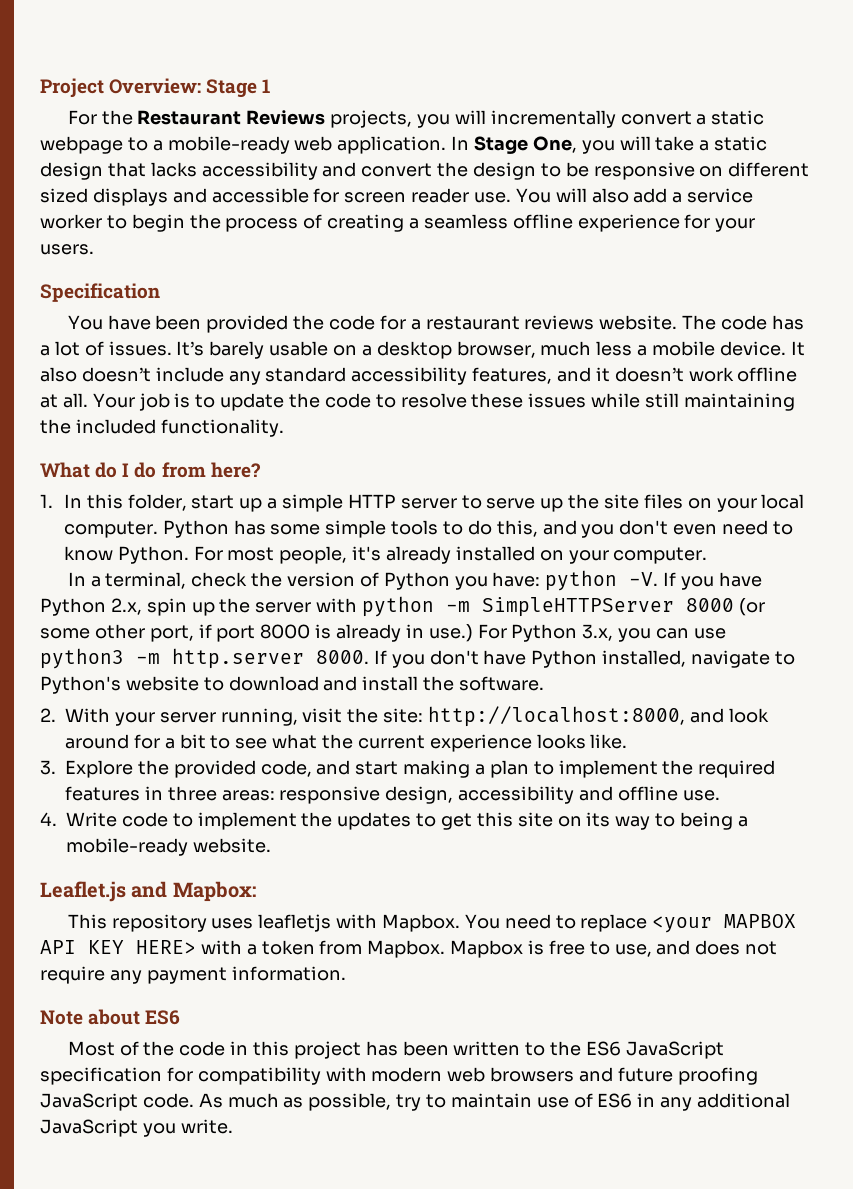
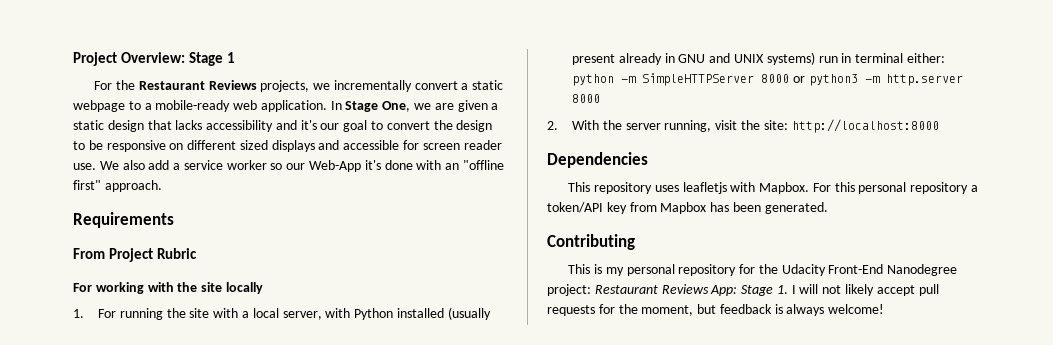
- For the Restaurant Reviews projects, you will incrementally convert a static webpage to a mobile-ready web application.
+ For the Restaurant Reviews projects, we incrementally convert a static webpage to a mobile-ready web application.
- In Stage One, you will take a static design that lacks accessibility and convert the design to be responsive on different sized displays and accessible for screen reader use.
+ In Stage One, we are given a static design that lacks accessibility and it's our goal to convert the design to be responsive on different sized displays and accessible for screen reader use.
- You will also add a service worker to begin the process of creating a seamless offline experience for your users.
- Specification
- You have been provided the code for a restaurant reviews website. The code has a lot of issues. It’s barely usable on a desktop browser, much less a mobile device. It also doesn’t include any standard accessibility features, and it doesn’t work offline at all. Your job is to update the code to resolve these issues while still maintaining the included functionality.
- What do I do from here?
- 1. In this folder, start up a simple HTTP server to serve up the site files on your local computer. Python has some simple tools to do this, and you don't even need to know Python. For most people, it's already installed on your computer.
- In a terminal, check the version of Python you have: python -V. If you have Python 2.x, spin up the server with python -m SimpleHTTPServer 8000 (or some other port, if port 8000 is already in use.) For Python 3.x, you can use python3 -m http.server 8000. If you don't have Python installed, navigate to Python's website to download and install the software.
+ We also add a service worker so our Web-App it's done with an "offline first" approach.
+ Requirements
+ From Project Rubric
+ For working with the site locally
+ 1. For running the site with a local server, with Python installed (usually present already in GNU and UNIX systems) run in terminal either: python -m SimpleHTTPServer 8000 or python3 -m http.server 8000
- 2. With your server running, visit the site: http://localhost:8000, and look around for a bit to see what the current experience looks like.
- 3. Explore the provided code, and start making a plan to implement the required features in three areas: responsive design, accessibility and offline use.
- 4. Write code to implement the updates to get this site on its way to being a mobile-ready website.
- Leaflet.js and Mapbox:
+ 2. With the server running, visit the site: http://localhost:8000
+ Dependencies
- You need to replace <your MAPBOX API KEY HERE> with a token from Mapbox. Mapbox is free to use, and does not require any payment information.
- Note about ES6
- Most of the code in this project has been written to the ES6 JavaScript specification for compatibility with modern web browsers and future proofing JavaScript code. As much as possible, try to maintain use of ES6 in any additional JavaScript you write.
+ For this personal repository a token/API key from Mapbox has been generated.
+ Contributing
+ This is my personal repository for the Udacity Front-End Nanodegree project: Restaurant Reviews App: Stage 1. I will not likely accept pull requests for the moment, but feedback is always welcome!

